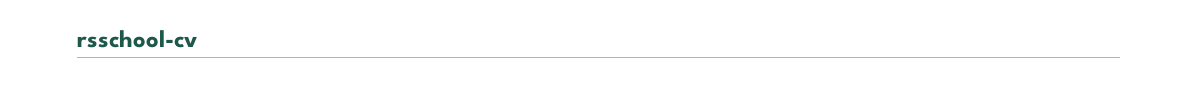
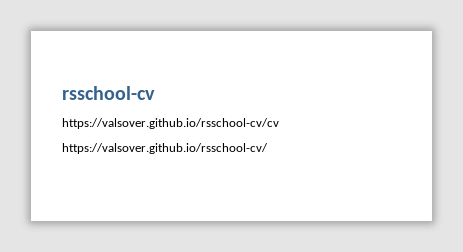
+ https://valsover.github.io/rsschool-cv/cv
+ https://valsover.github.io/rsschool-cv/

